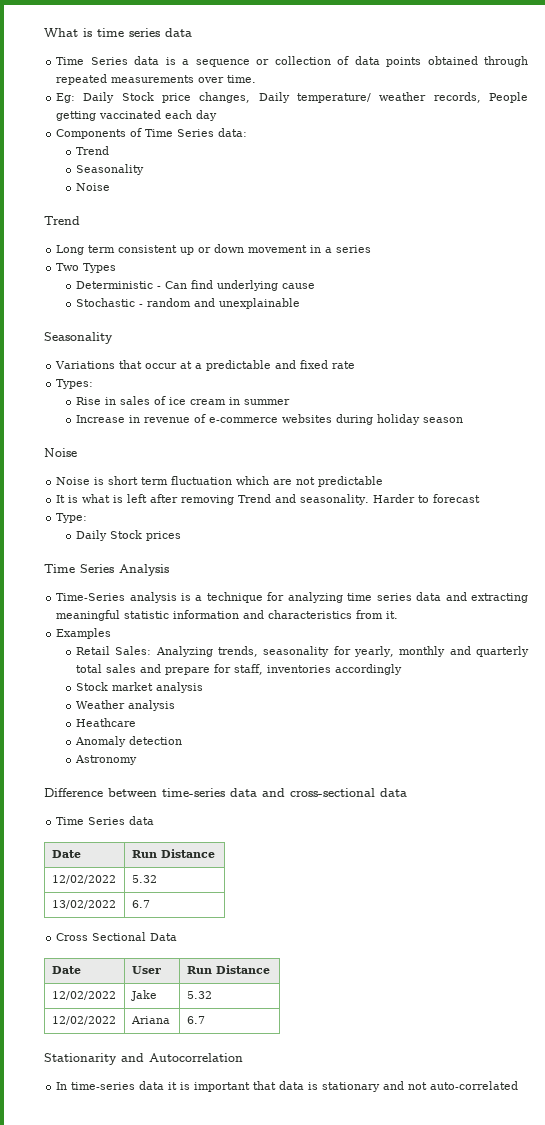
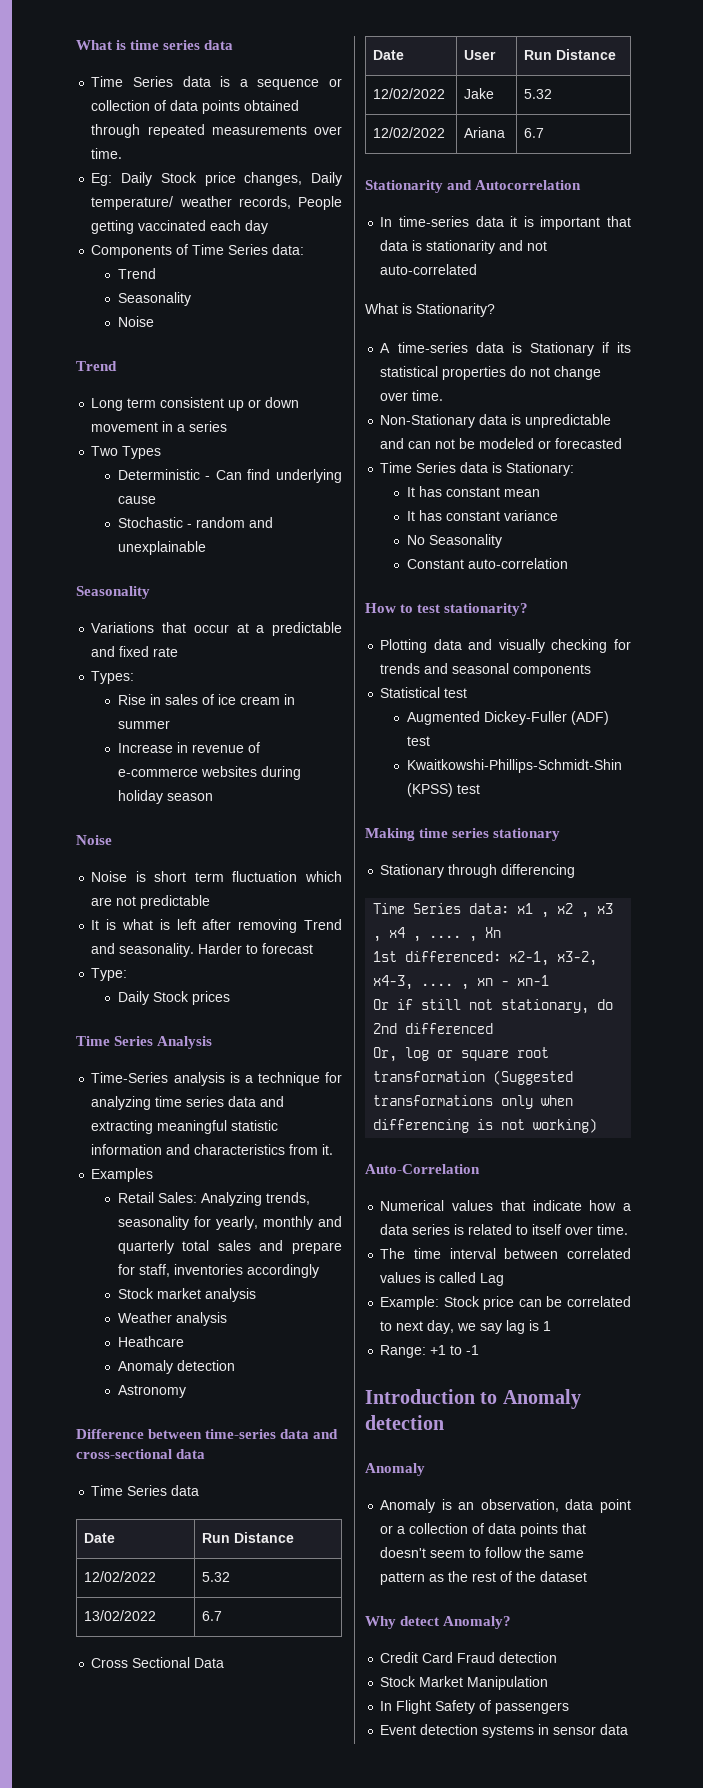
- In time-series data it is important that data is stationary and not auto-correlated
+ In time-series data it is important that data is stationarity and not auto-correlated
+ What is Stationarity?
+ A time-series data is Stationary if its statistical properties do not change over time.
+ Non-Stationary data is unpredictable and can not be modeled or forecasted
+ Time Series data is Stationary:
+ It has constant mean
+ It has constant variance
+ No Seasonality
+ Constant auto-correlation
+ How to test stationarity?
+ Plotting data and visually checking for trends and seasonal components
+ Statistical test
+ Augmented Dickey-Fuller (ADF) test
+ Kwaitkowshi-Phillips-Schmidt-Shin (KPSS) test
+ Making time series stationary
+ Stationary through differencing
+ Time Series data: x1 , x2 , x3 , x4 , .... , Xn
+ 1st differenced: x2-1, x3-2, x4-3, .... , xn - xn-1
+ Or if still not stationary, do 2nd differenced
+ Or, log or square root transformation (Suggested transformations only when differencing is not working)
+ Auto-Correlation
+ Numerical values that indicate how a data series is related to itself over time.
+ The time interval between correlated values is called Lag
+ Example: Stock price can be correlated to next day, we say lag is 1
+ Range: +1 to -1
+ Introduction to Anomaly detection
+ Anomaly
+ Anomaly is an observation, data point or a collection of data points that doesn't seem to follow the same pattern as the rest of the dataset
+ Why detect Anomaly?
+ Credit Card Fraud detection
+ Stock Market Manipulation
+ In Flight Safety of passengers
+ Event detection systems in sensor data

